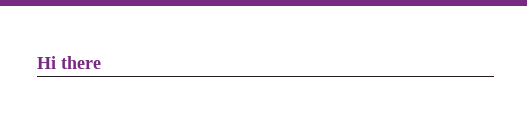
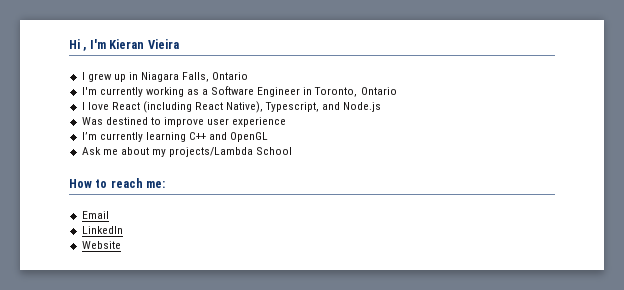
- Hi there
+ Hi , I'm Kieran Vieira
+ I grew up in Niagara Falls, Ontario
+ I'm currently working as a Software Engineer in Toronto, Ontario
+ I love React (including React Native), Typescript, and Node.js
+ Was destined to improve user experience
+ I’m currently learning C++ and OpenGL
+ Ask me about my projects/Lambda School
+ How to reach me:
+ Email
+ LinkedIn
+ Website

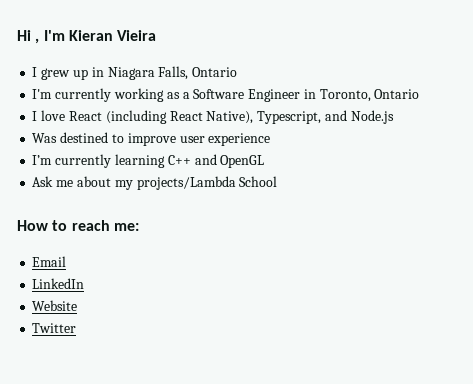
+ Twitter

